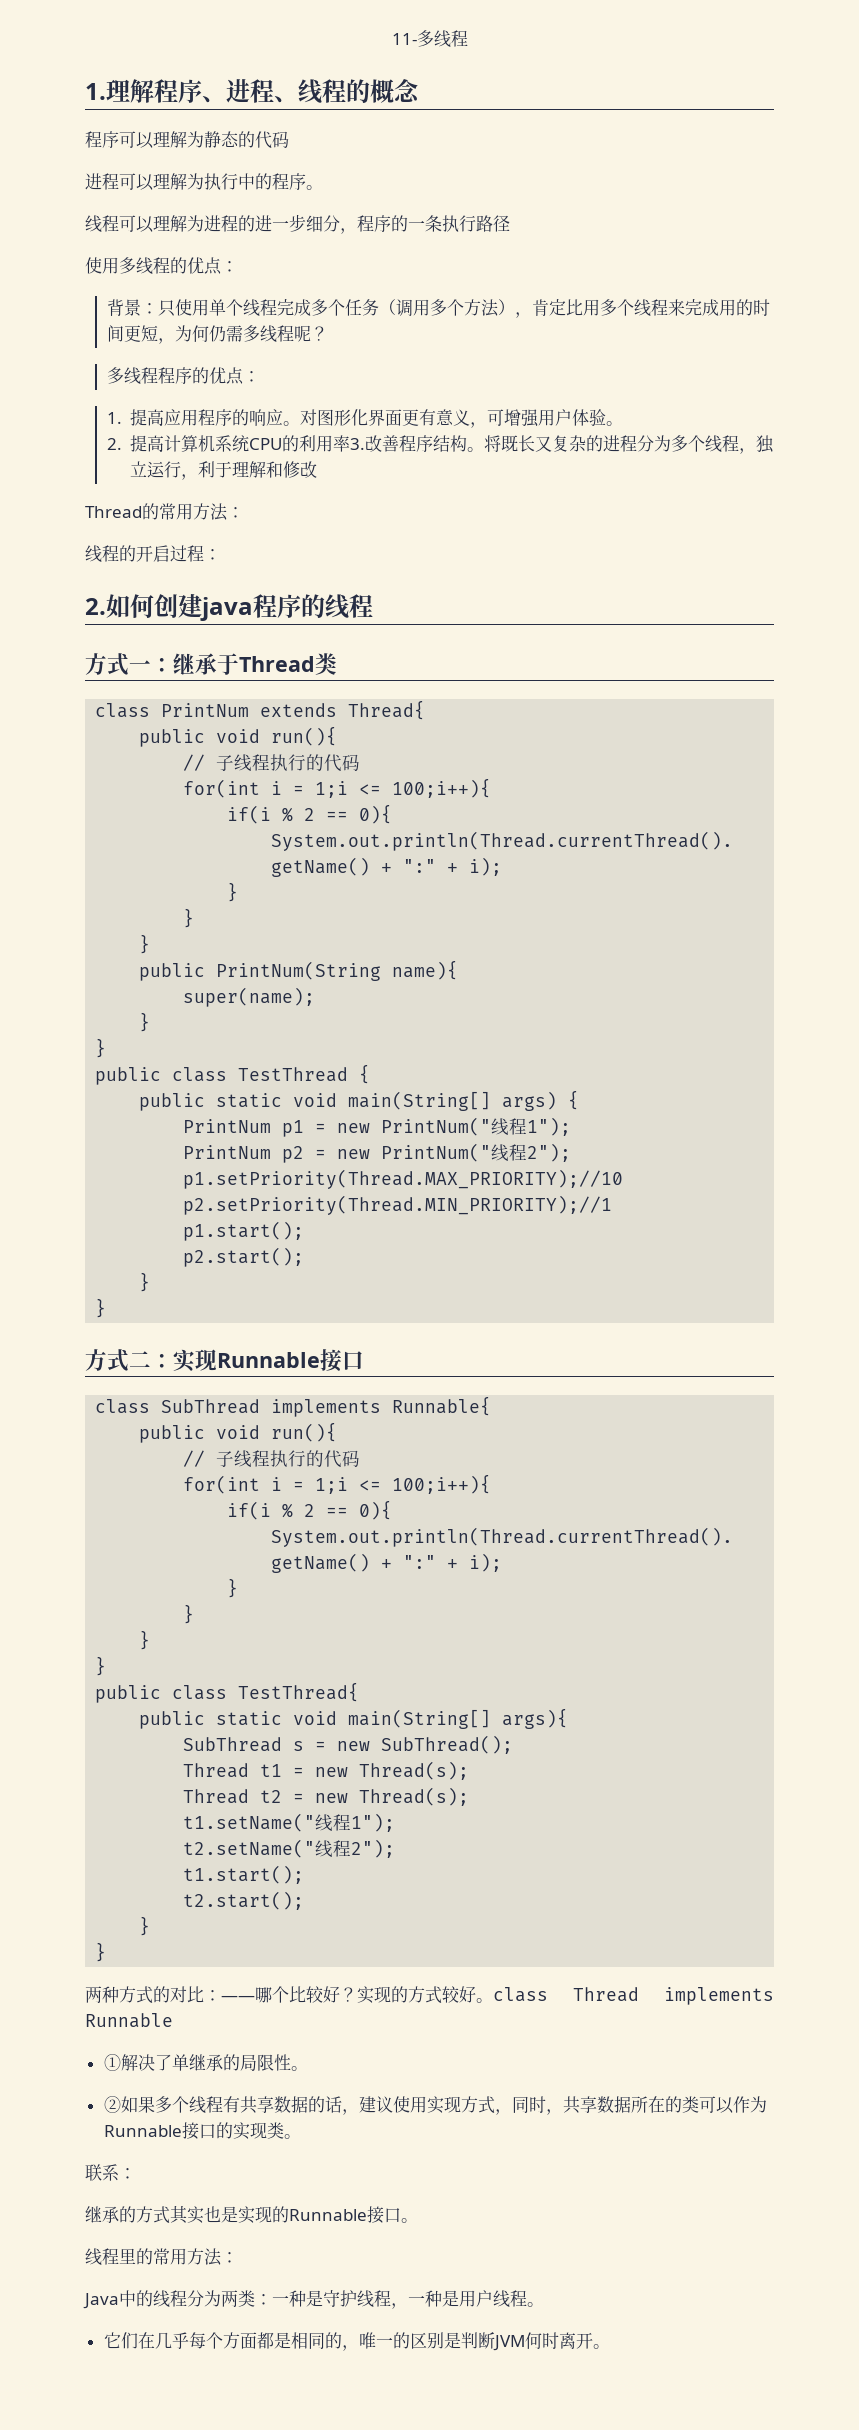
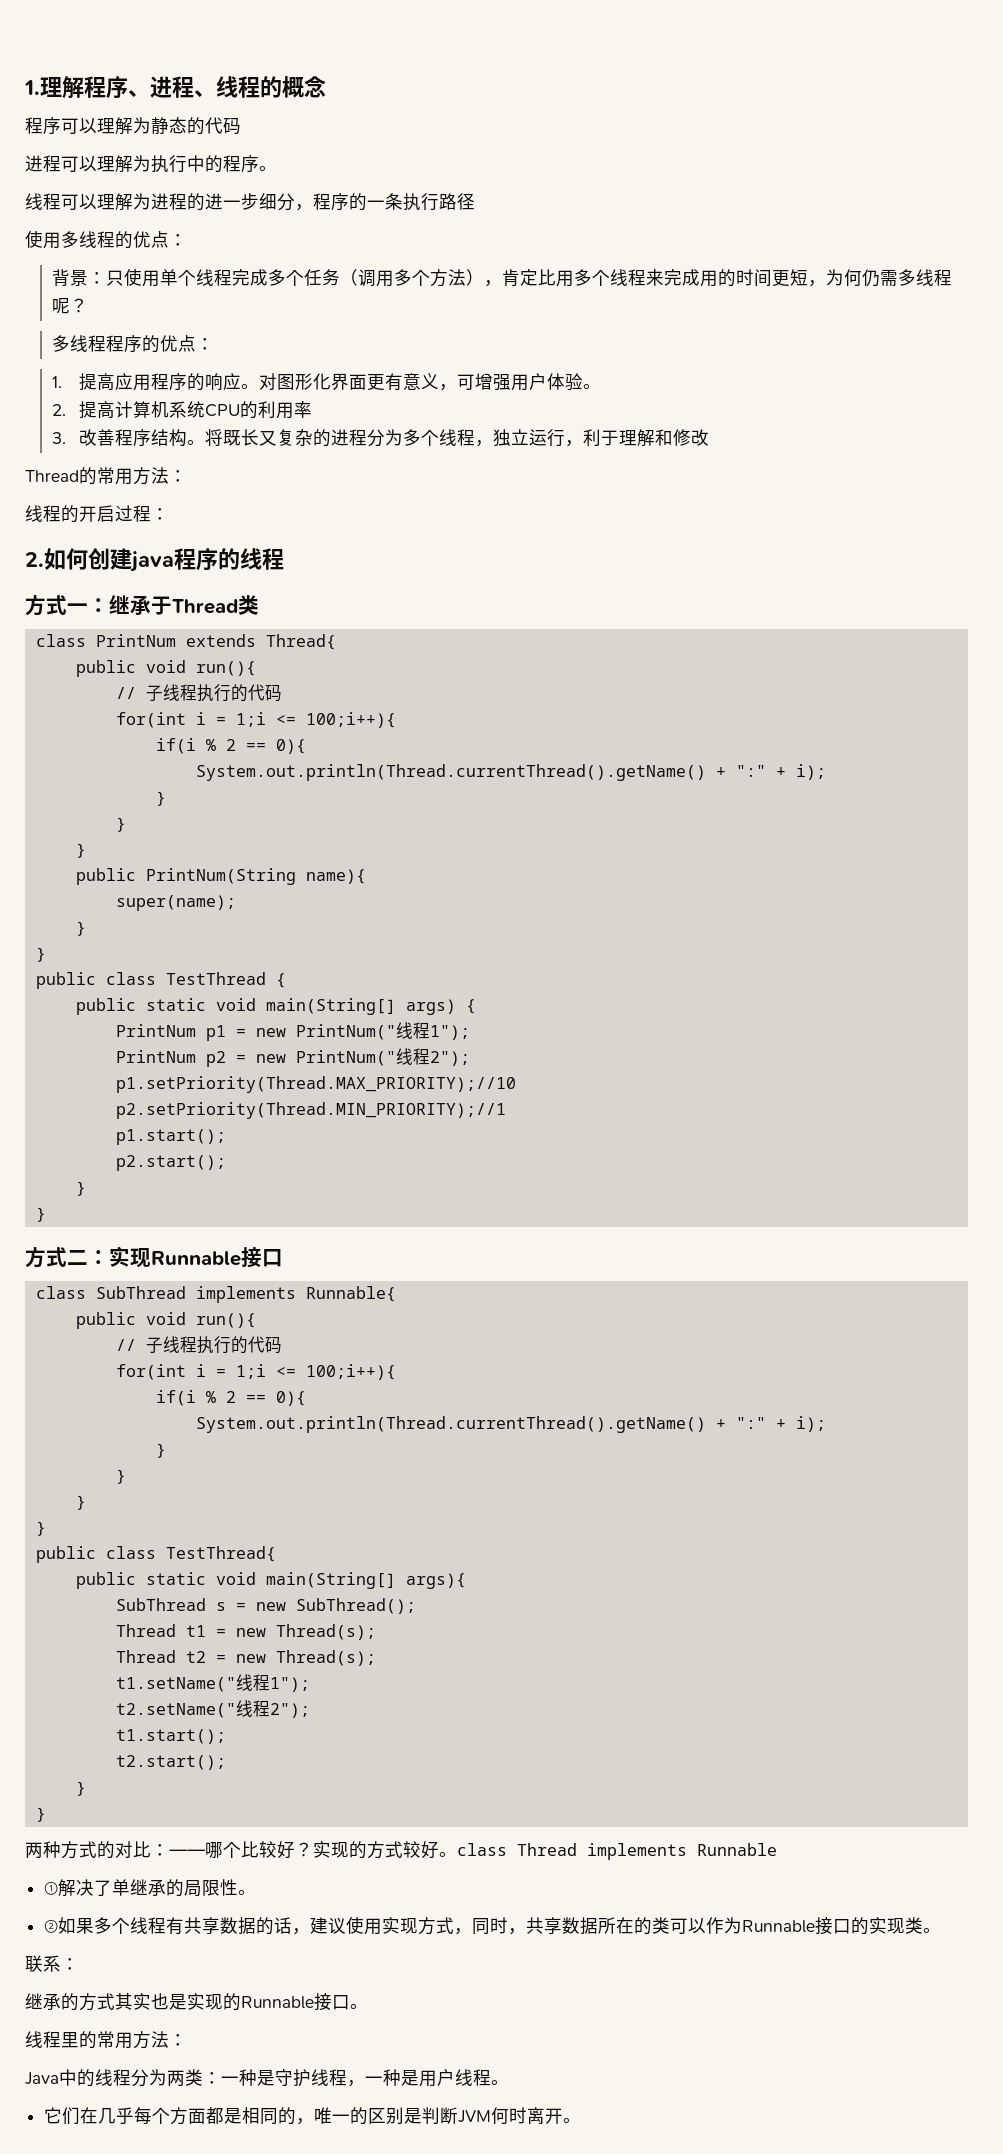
- 11-多线程
- 2.提高计算机系统CPU的利用率3.改善程序结构。
+ 2.提高计算机系统CPU的利用率
+ 3.改善程序结构。

